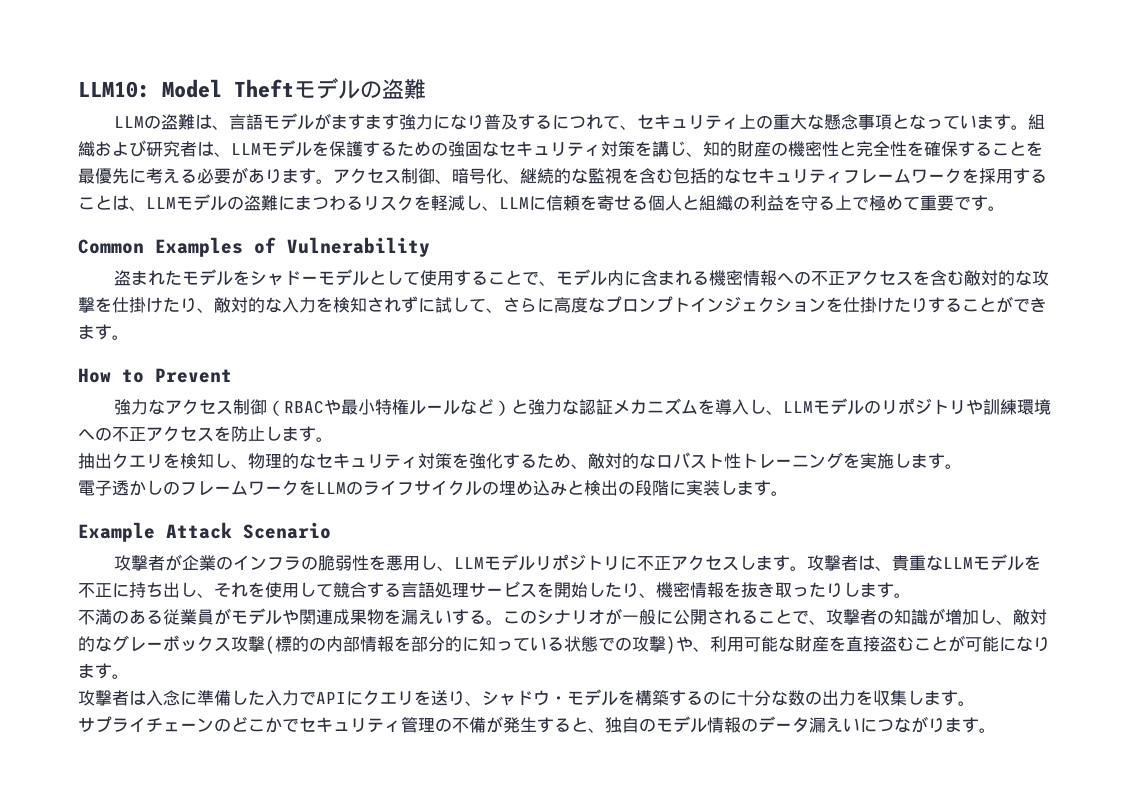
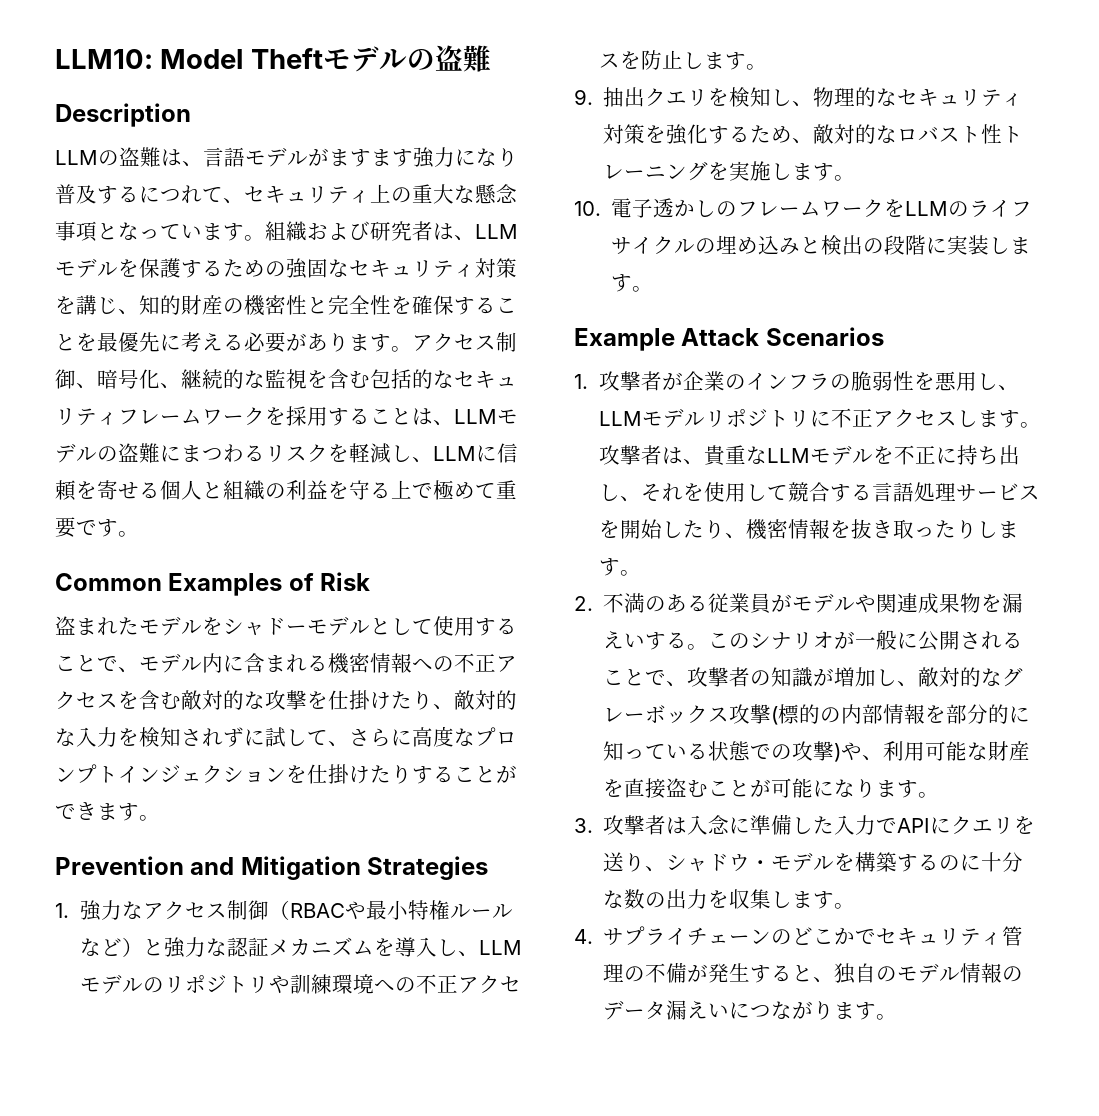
+ Description
- Common Examples of Vulnerability
+ Common Examples of Risk
- How to Prevent
- 強力なアクセス制御（RBACや最小特権ルールなど）と強力な認証メカニズムを導入し、LLMモデルのリポジトリや訓練環境への不正アクセスを防止します。
+ Prevention and Mitigation Strategies
+ 1.強力なアクセス制御（RBACや最小特権ルールなど）と強力な認証メカニズムを導入し、LLMモデルのリポジトリや訓練環境への不正アクセスを防止します。
- 抽出クエリを検知し、物理的なセキュリティ対策を強化するため、敵対的なロバスト性トレーニングを実施します。
+ 9.抽出クエリを検知し、物理的なセキュリティ対策を強化するため、敵対的なロバスト性トレーニングを実施します。
- 電子透かしのフレームワークをLLMのライフサイクルの埋め込みと検出の段階に実装します。
+ 10.電子透かしのフレームワークをLLMのライフサイクルの埋め込みと検出の段階に実装します。
- Example Attack Scenario
- 攻撃者が企業のインフラの脆弱性を悪用し、LLMモデルリポジトリに不正アクセスします。
+ Example Attack Scenarios
+ 1.攻撃者が企業のインフラの脆弱性を悪用し、LLMモデルリポジトリに不正アクセスします。
- 不満のある従業員がモデルや関連成果物を漏えいする。
+ 2.不満のある従業員がモデルや関連成果物を漏えいする。
- 攻撃者は入念に準備した入力でAPIにクエリを送り、シャドウ・モデルを構築するのに十分な数の出力を収集します。
+ 3.攻撃者は入念に準備した入力でAPIにクエリを送り、シャドウ・モデルを構築するのに十分な数の出力を収集します。
- サプライチェーンのどこかでセキュリティ管理の不備が発生すると、独自のモデル情報のデータ漏えいにつながります。
+ 4.サプライチェーンのどこかでセキュリティ管理の不備が発生すると、独自のモデル情報のデータ漏えいにつながります。

